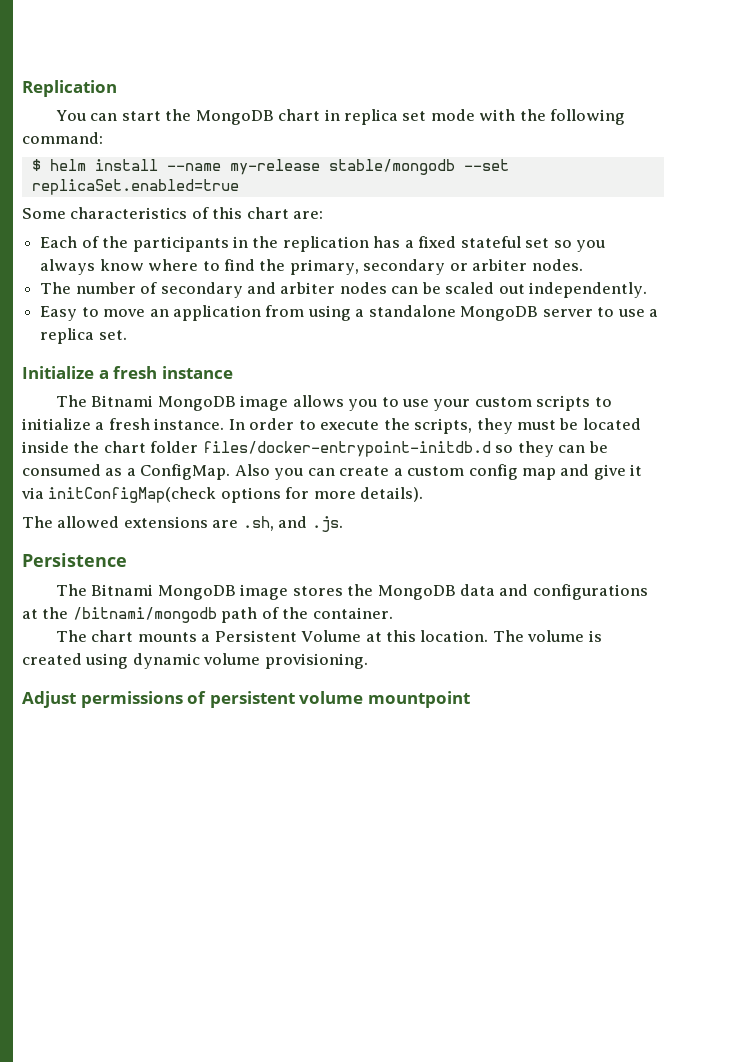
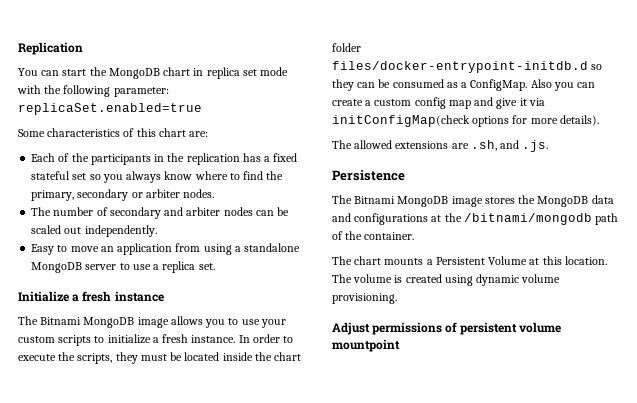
- You can start the MongoDB chart in replica set mode with the following command:
- $ helm install --name my-release stable/mongodb --set replicaSet.enabled=true
+ You can start the MongoDB chart in replica set mode with the following parameter: replicaSet.enabled=true

